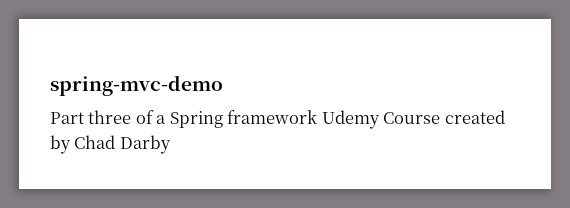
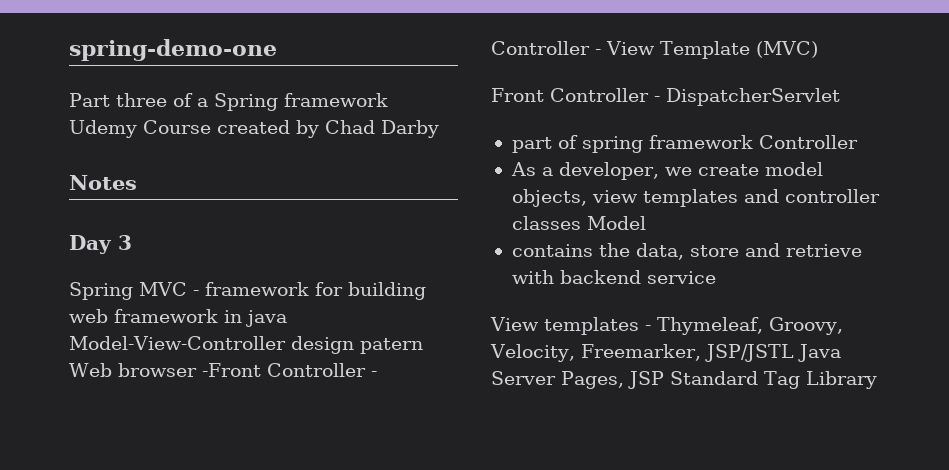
- spring-mvc-demo
+ spring-demo-one
+ Notes
+ Day 3
+ Spring MVC - framework for building web framework in java Model-View-Controller design patern Web browser -Front Controller - Controller - View Template (MVC)
+ Front Controller - DispatcherServlet
+ part of spring framework Controller
+ As a developer, we create model objects, view templates and controller classes Model
+ contains the data, store and retrieve with backend service
+ View templates - Thymeleaf, Groovy, Velocity, Freemarker, JSP/JSTL Java Server Pages, JSP Standard Tag Library

